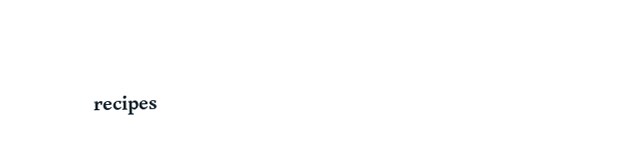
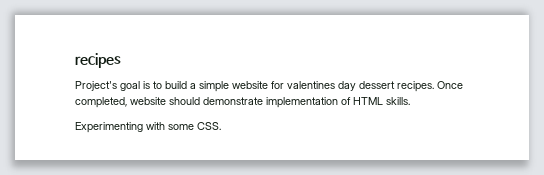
+ Project's goal is to build a simple website for valentines day dessert recipes. Once completed, website should demonstrate implementation of HTML skills.
+ Experimenting with some CSS.

